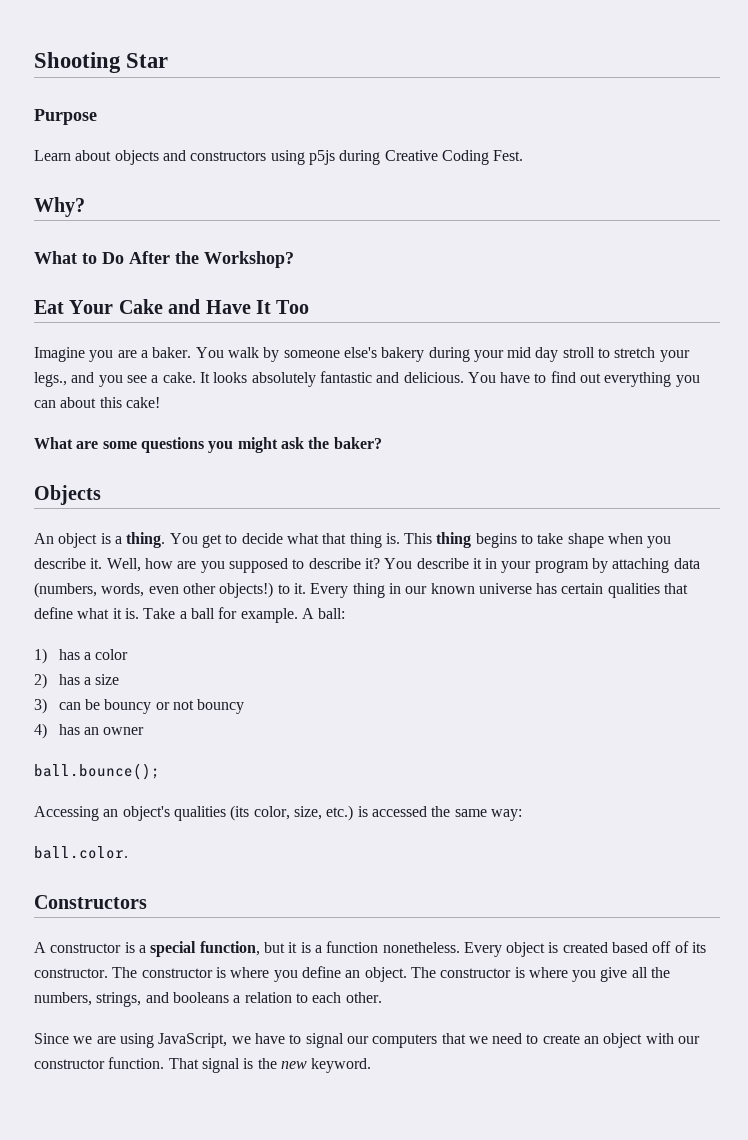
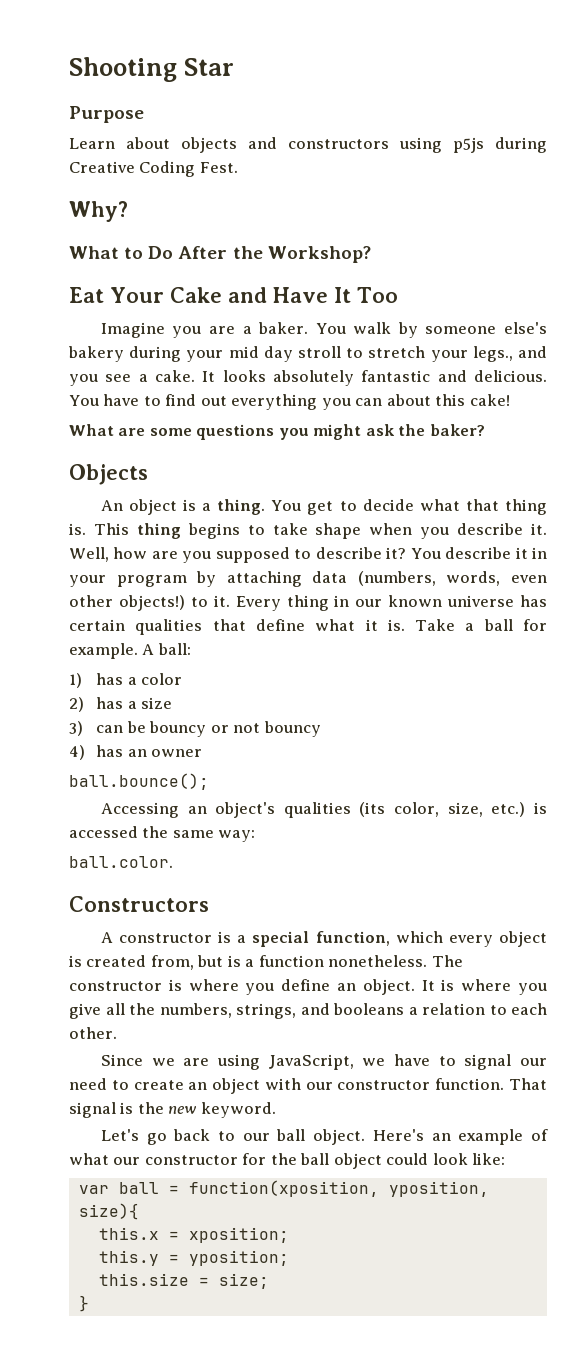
- A constructor is a special function, but it is a function nonetheless. Every object is created based off of its constructor.
+ A constructor is a special function, which every object is created from, but is a function nonetheless.
- The constructor is where you give all the numbers, strings, and booleans a relation to each other.
+ It is where you give all the numbers, strings, and booleans a relation to each other.
- Since we are using JavaScript, we have to signal our computers that we need to create an object with our constructor function.
+ Since we are using JavaScript, we have to signal our need to create an object with our constructor function.
+ Let's go back to our ball object. Here's an example of what our constructor for the ball object could look like:
+ var ball = function(xposition, yposition, size){
+ this.x = xposition;
+ this.y = yposition;
+ this.size = size;
+ }

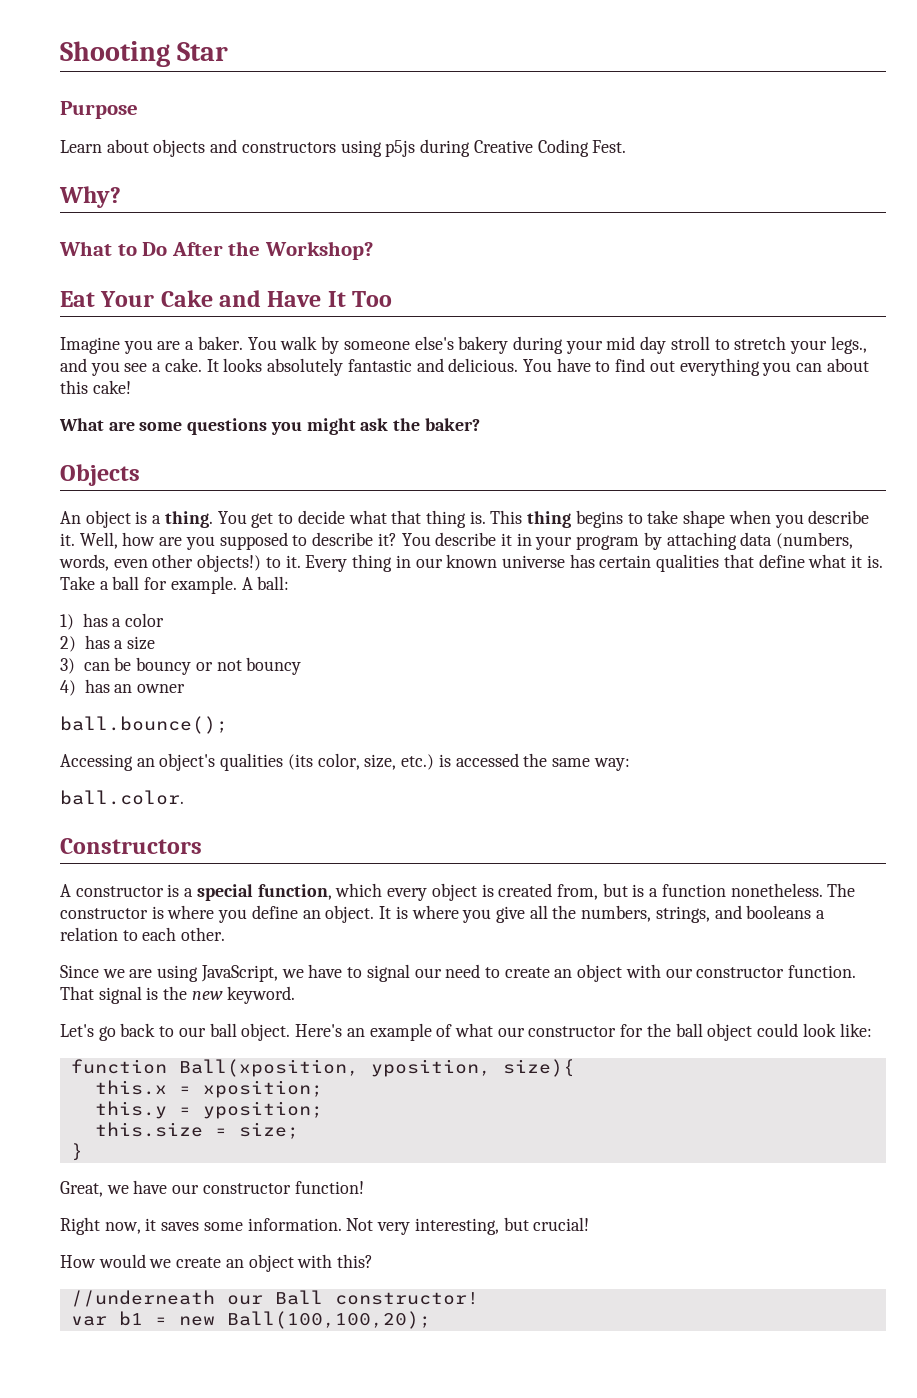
- var ball = function(xposition, yposition, size){
+ function Ball(xposition, yposition, size){
+ Great, we have our constructor function!
+ Right now, it saves some information. Not very interesting, but crucial!
+ How would we create an object with this?
+ //underneath our Ball constructor!
+ var b1 = new Ball(100,100,20);

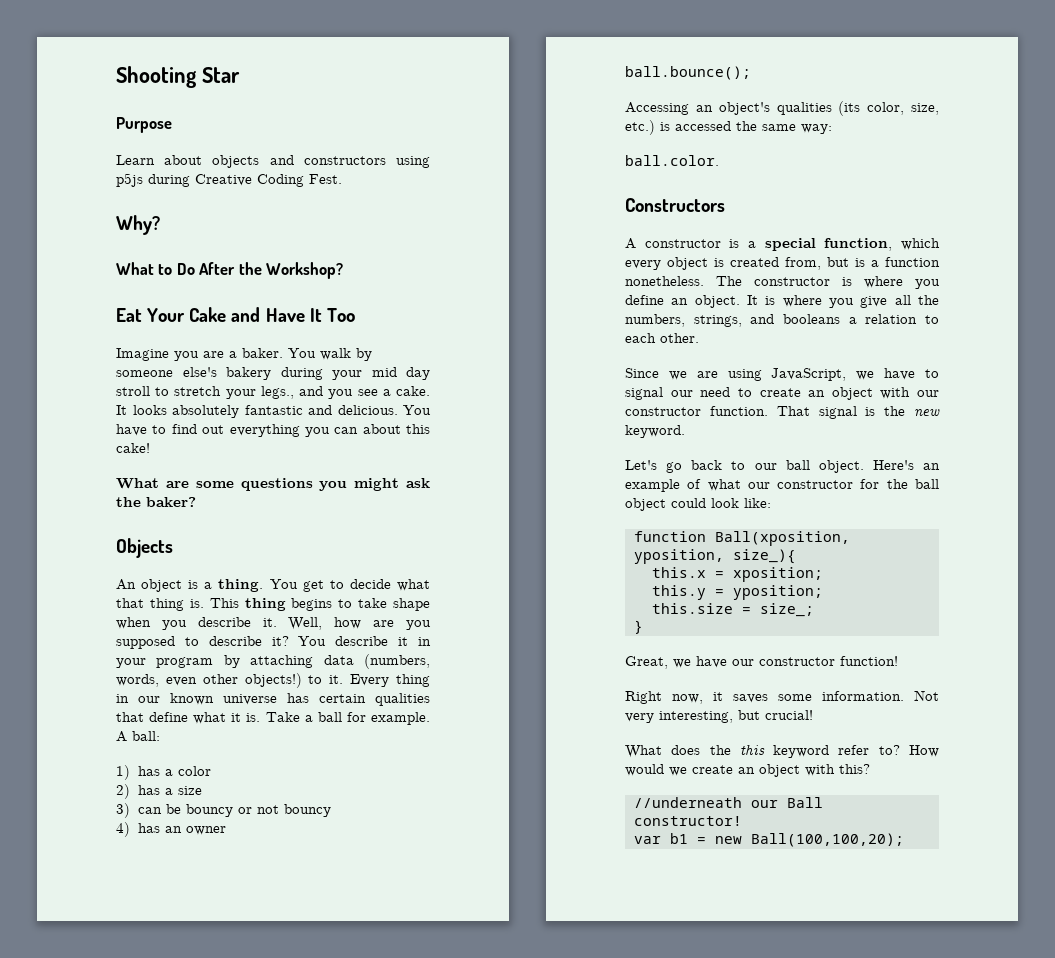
- function Ball(xposition, yposition, size){
+ function Ball(xposition, yposition, size_){
- this.size = size;
+ this.size = size_;
+ What does the this keyword refer to?

